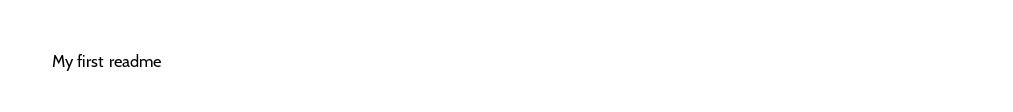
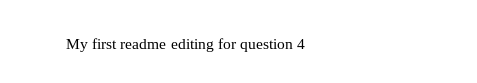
- My first readme
+ My first readme editing for question 4

